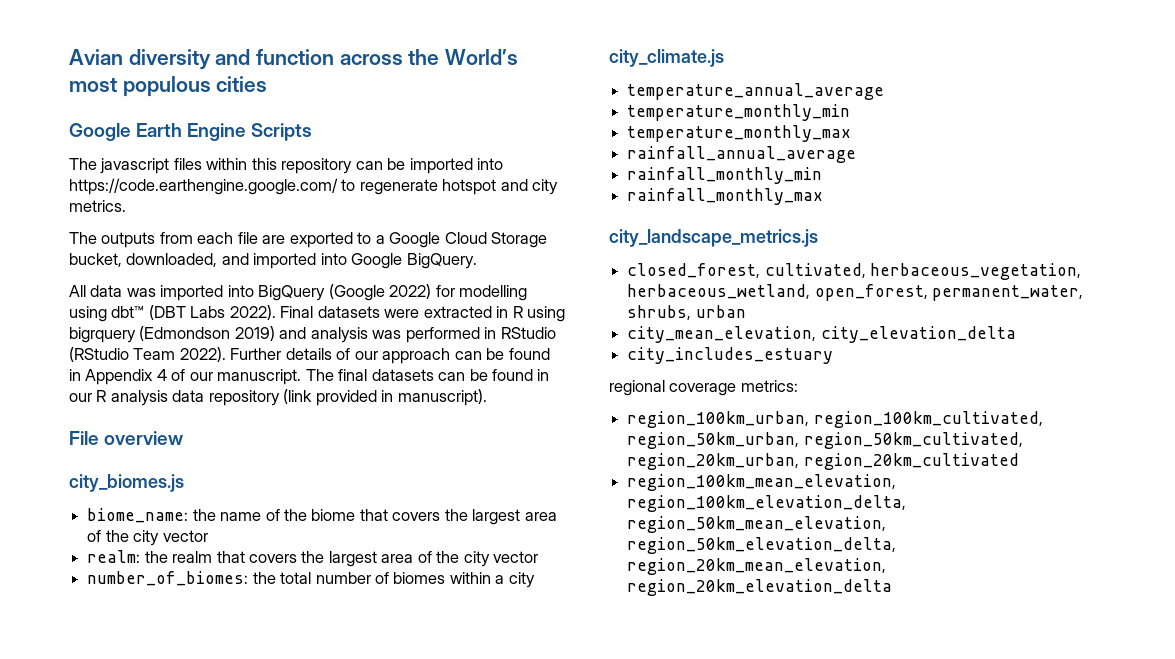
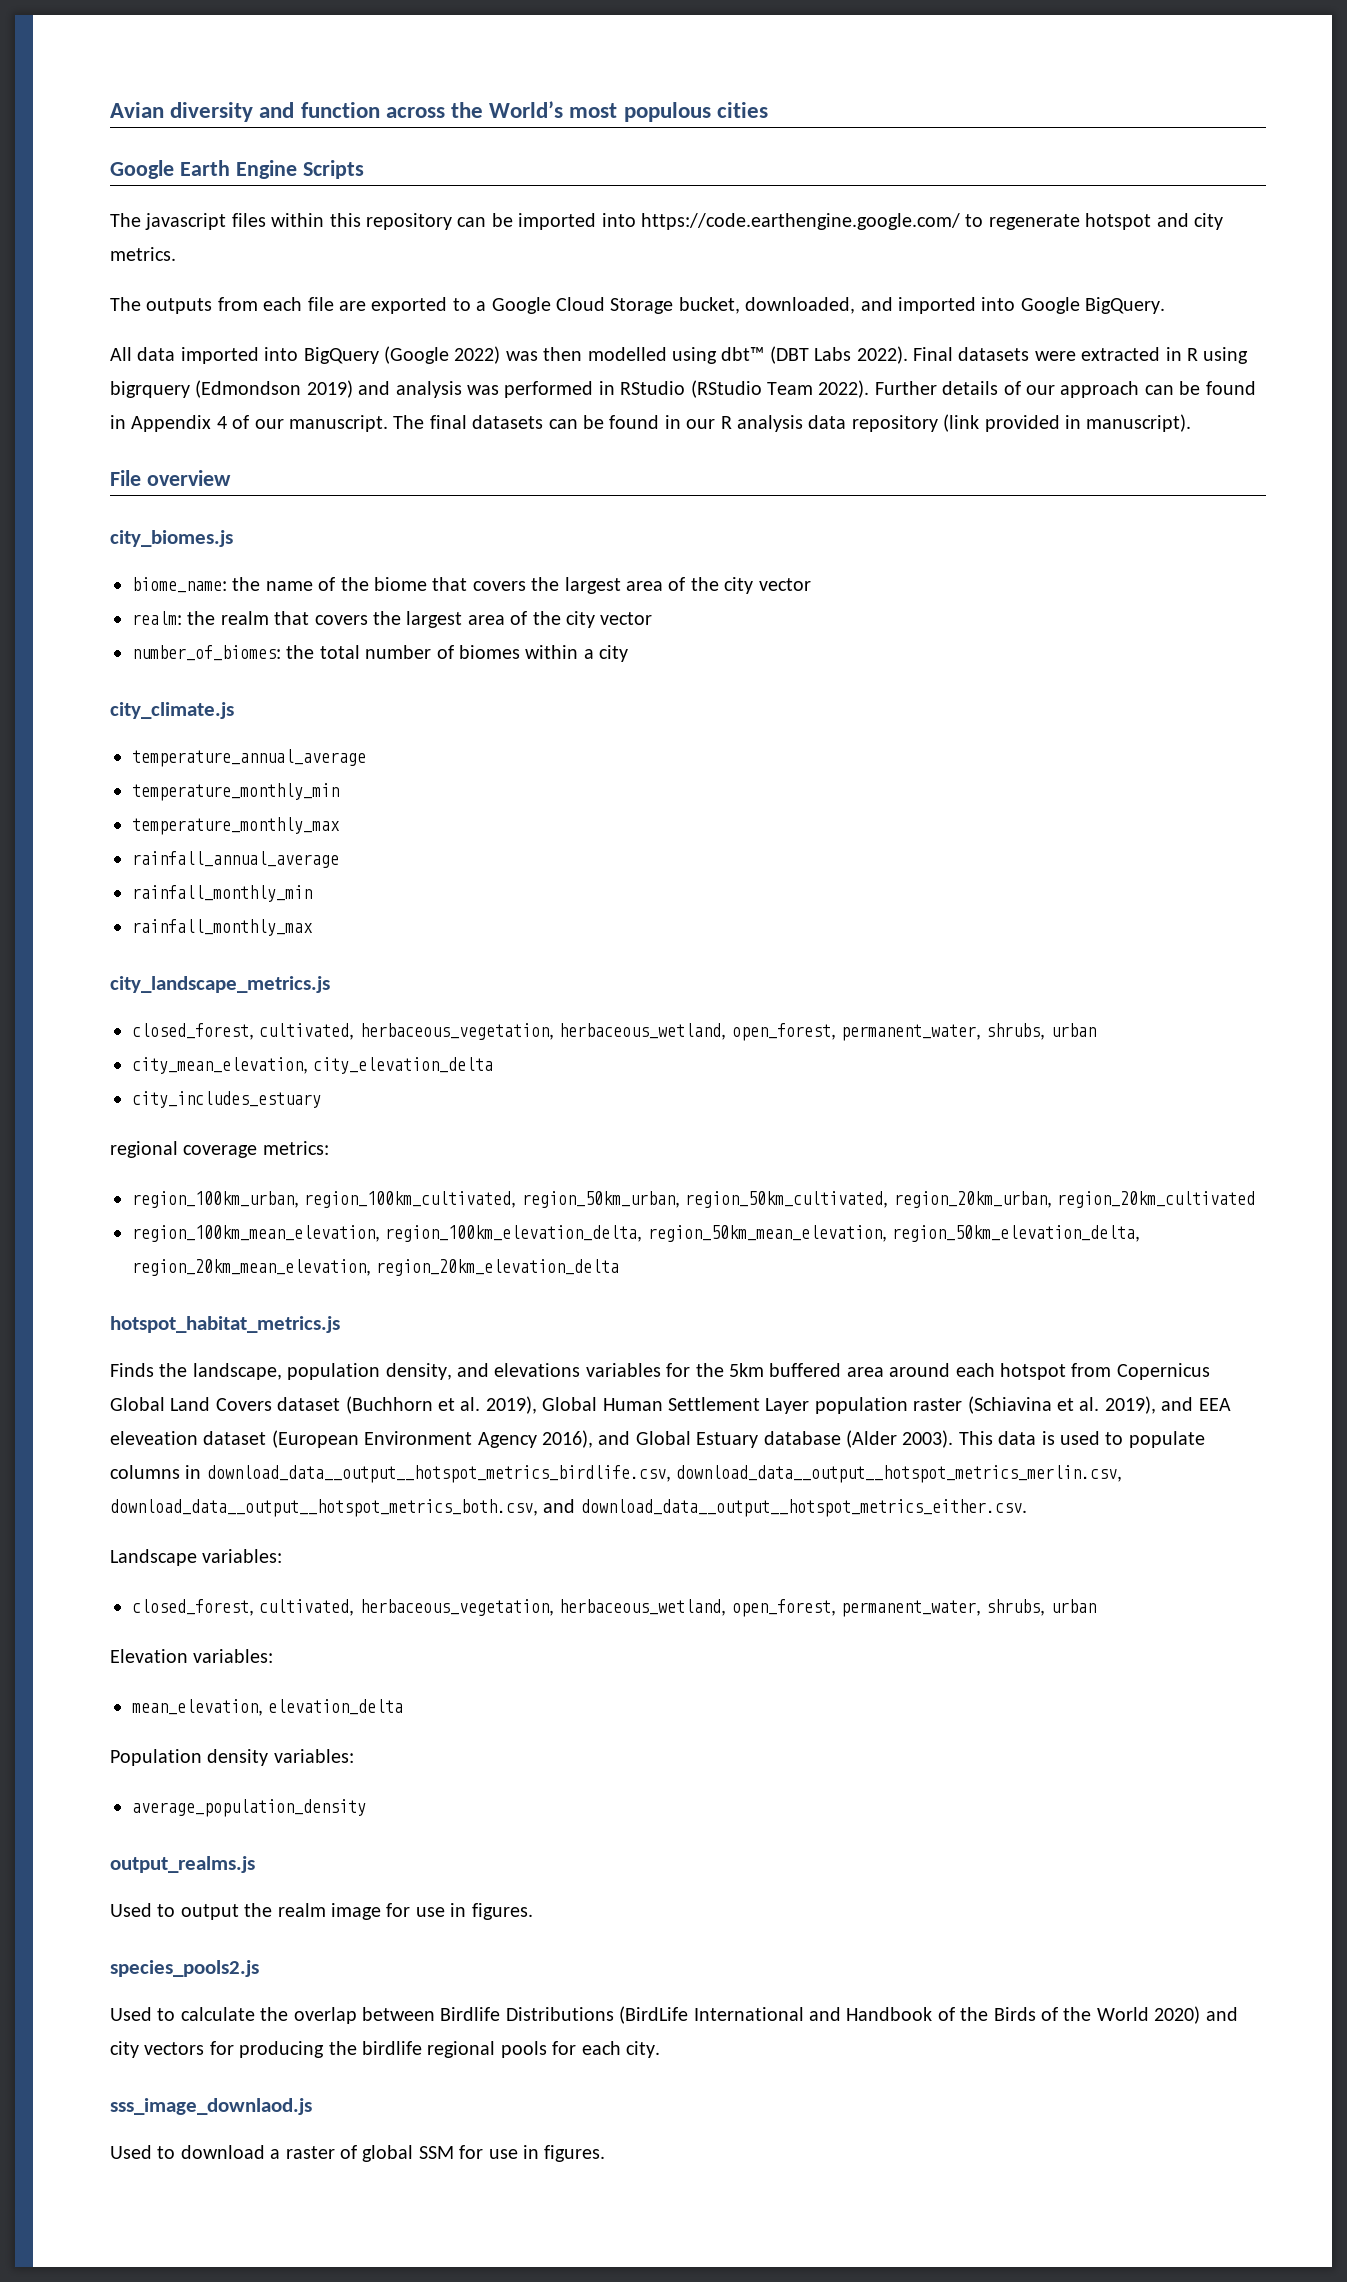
- All data was imported into BigQuery (Google 2022) for modelling using dbt™ (DBT Labs 2022).
+ All data imported into BigQuery (Google 2022) was then modelled using dbt™ (DBT Labs 2022).
+ hotspot_habitat_metrics.js
+ Finds the landscape, population density, and elevations variables for the 5km buffered area around each hotspot from Copernicus Global Land Covers dataset (Buchhorn et al. 2019), Global Human Settlement Layer population raster (Schiavina et al. 2019), and EEA eleveation dataset (European Environment Agency 2016), and Global Estuary database (Alder 2003). This data is used to populate columns in download_data__output__hotspot_metrics_birdlife.csv, download_data__output__hotspot_metrics_merlin.csv, download_data__output__hotspot_metrics_both.csv, and download_data__output__hotspot_metrics_either.csv.
+ Landscape variables:
+ closed_forest, cultivated, herbaceous_vegetation, herbaceous_wetland, open_forest, permanent_water, shrubs, urban
+ Elevation variables:
+ mean_elevation, elevation_delta
+ Population density variables:
+ average_population_density
+ output_realms.js
+ Used to output the realm image for use in figures.
+ species_pools2.js
+ Used to calculate the overlap between Birdlife Distributions (BirdLife International and Handbook of the Birds of the World 2020) and city vectors for producing the birdlife regional pools for each city.
+ sss_image_downlaod.js
+ Used to download a raster of global SSM for use in figures.

